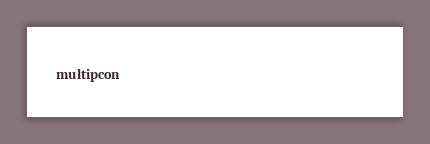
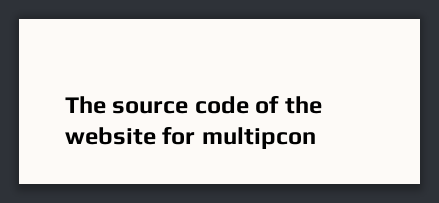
- multipcon
+ The source code of the website for multipcon

